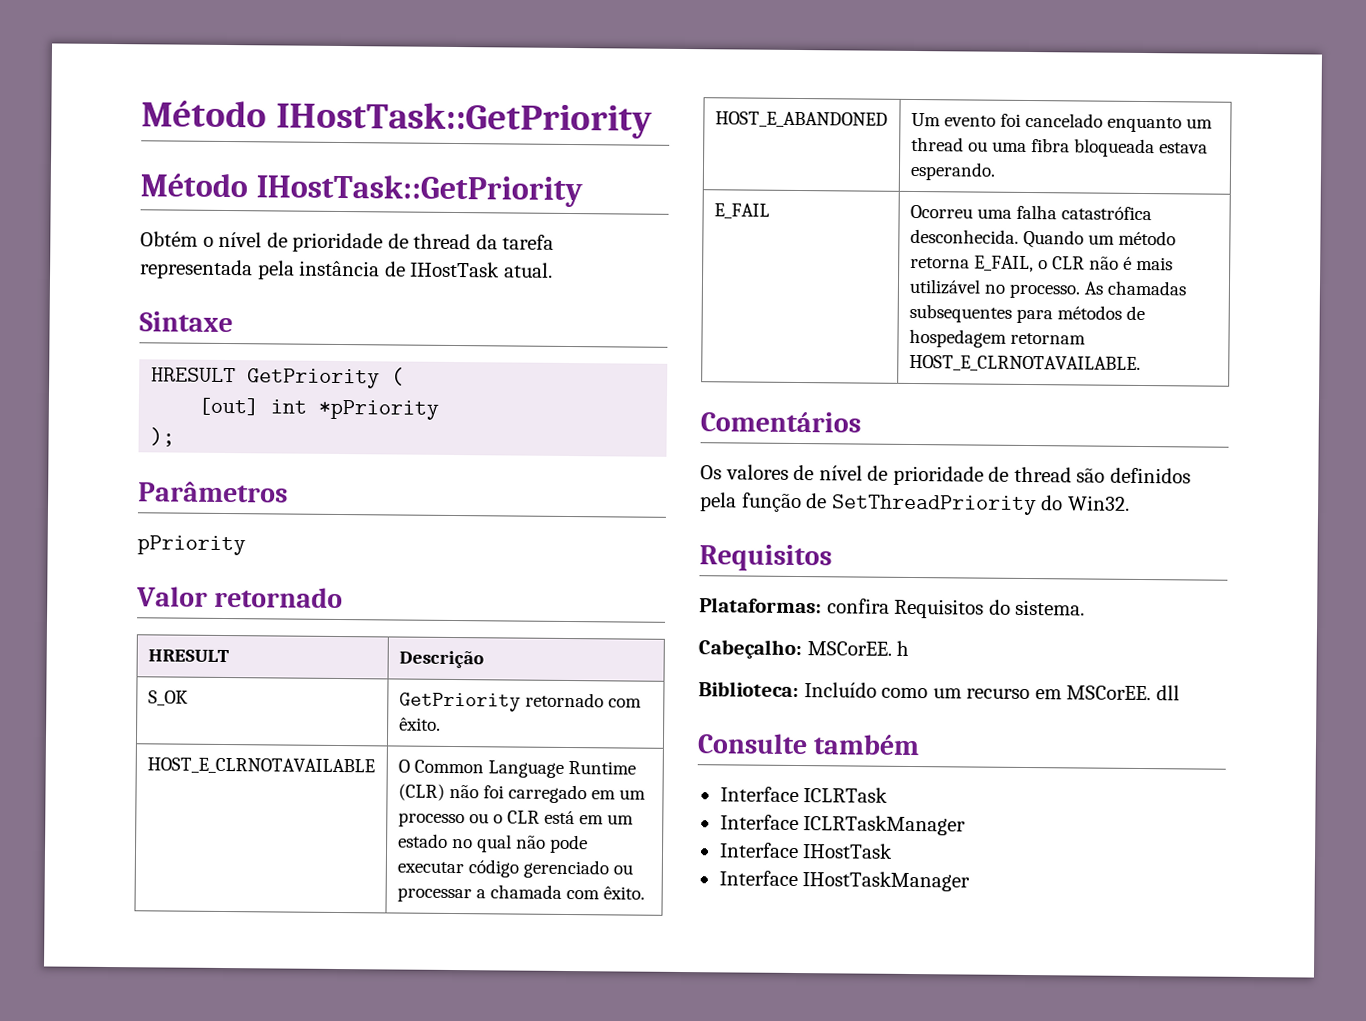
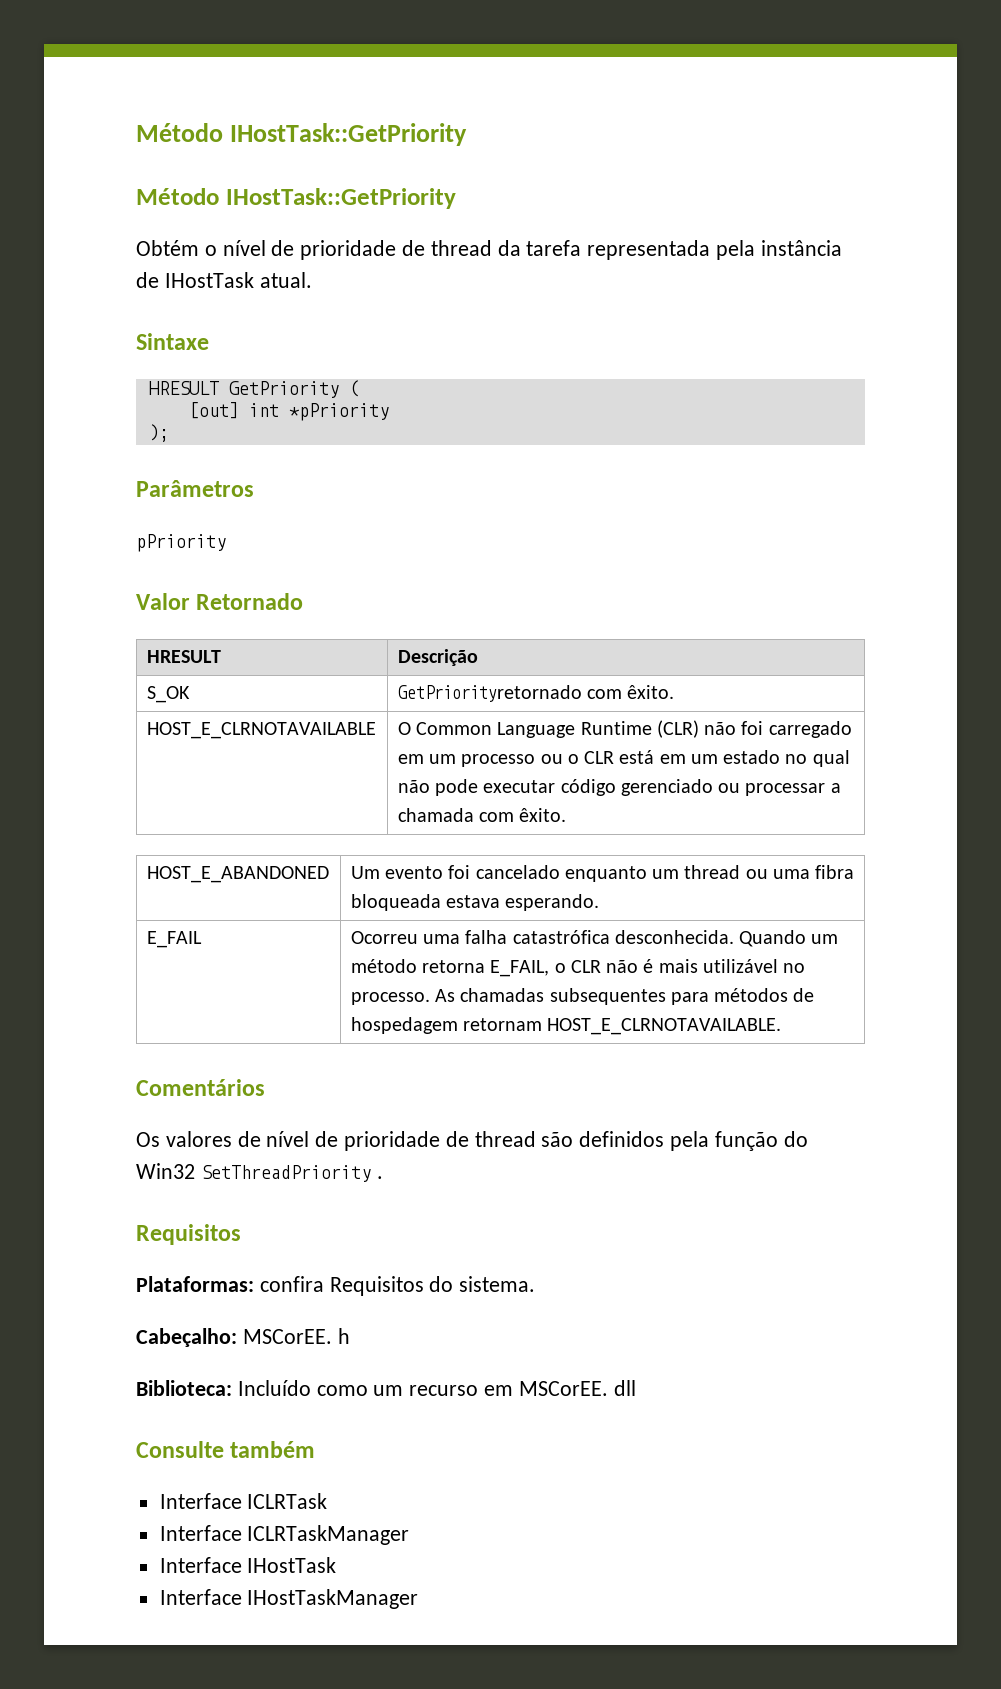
- Valor retornado
+ Valor Retornado
- S_OK | GetPriority retornado com êxito.
+ S_OK | GetPriorityretornado com êxito.
- Os valores de nível de prioridade de thread são definidos pela função de SetThreadPriority do Win32.
+ Os valores de nível de prioridade de thread são definidos pela função do Win32 SetThreadPriority .

